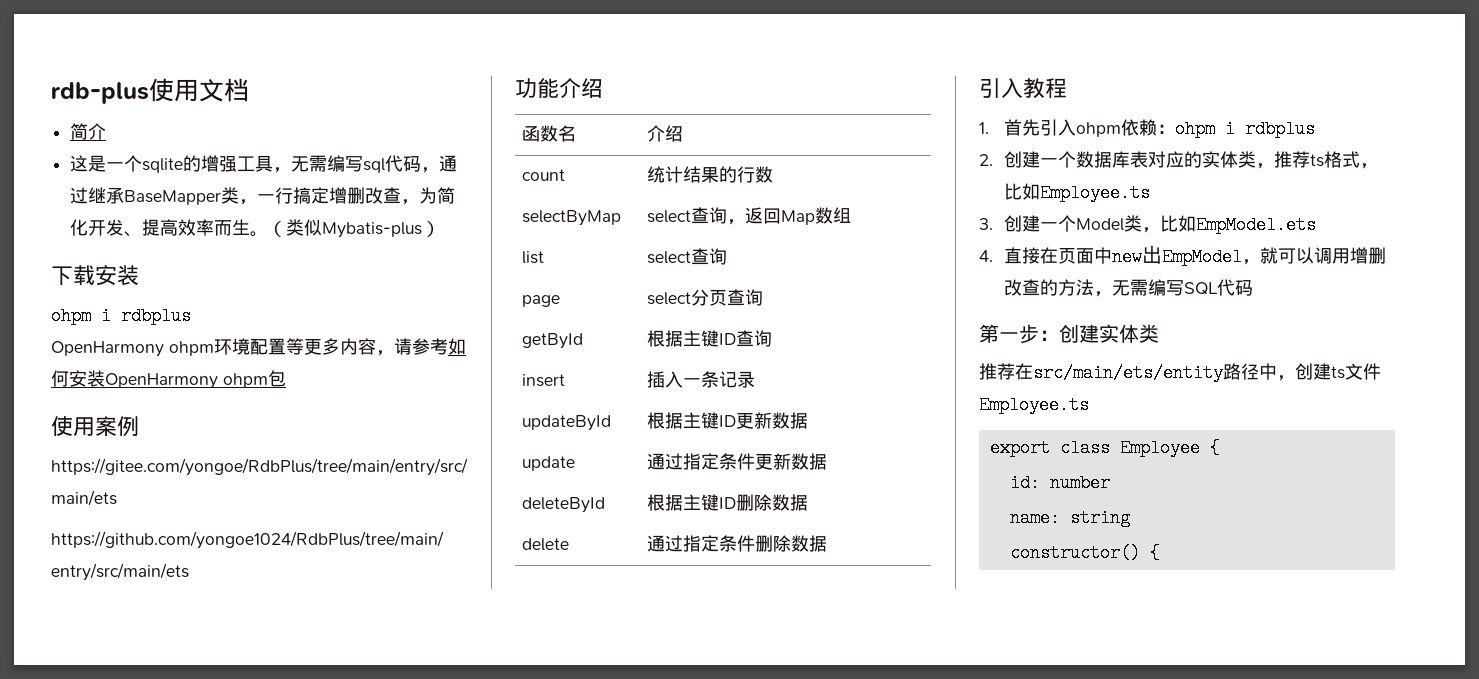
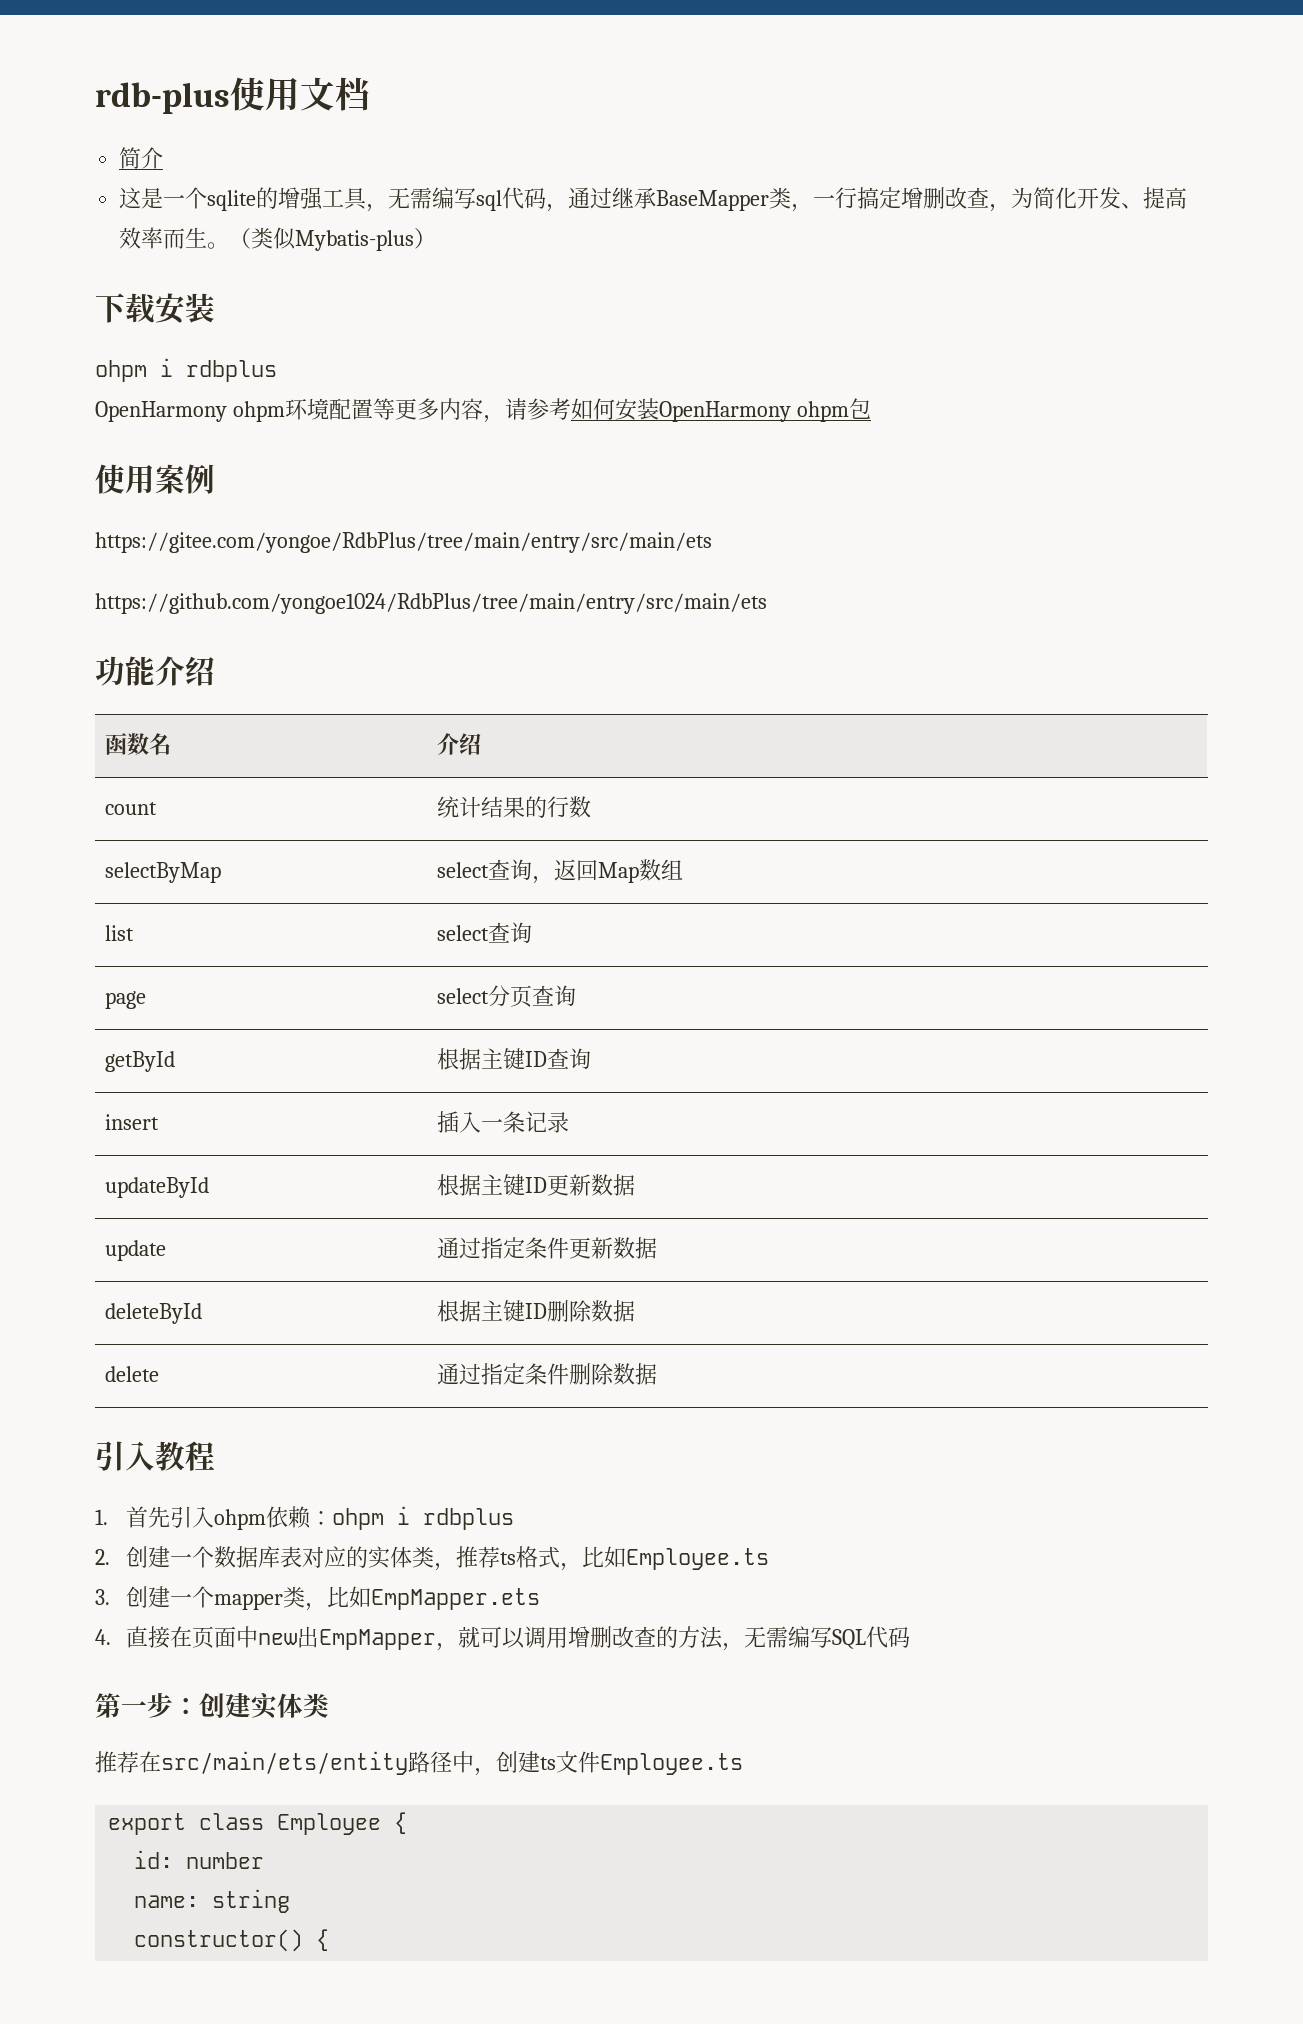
- 3.创建一个Model类，比如EmpModel.ets
+ 3.创建一个mapper类，比如EmpMapper.ets
- 4.直接在页面中new出EmpModel，就可以调用增删改查的方法，无需编写SQL代码
+ 4.直接在页面中new出EmpMapper，就可以调用增删改查的方法，无需编写SQL代码

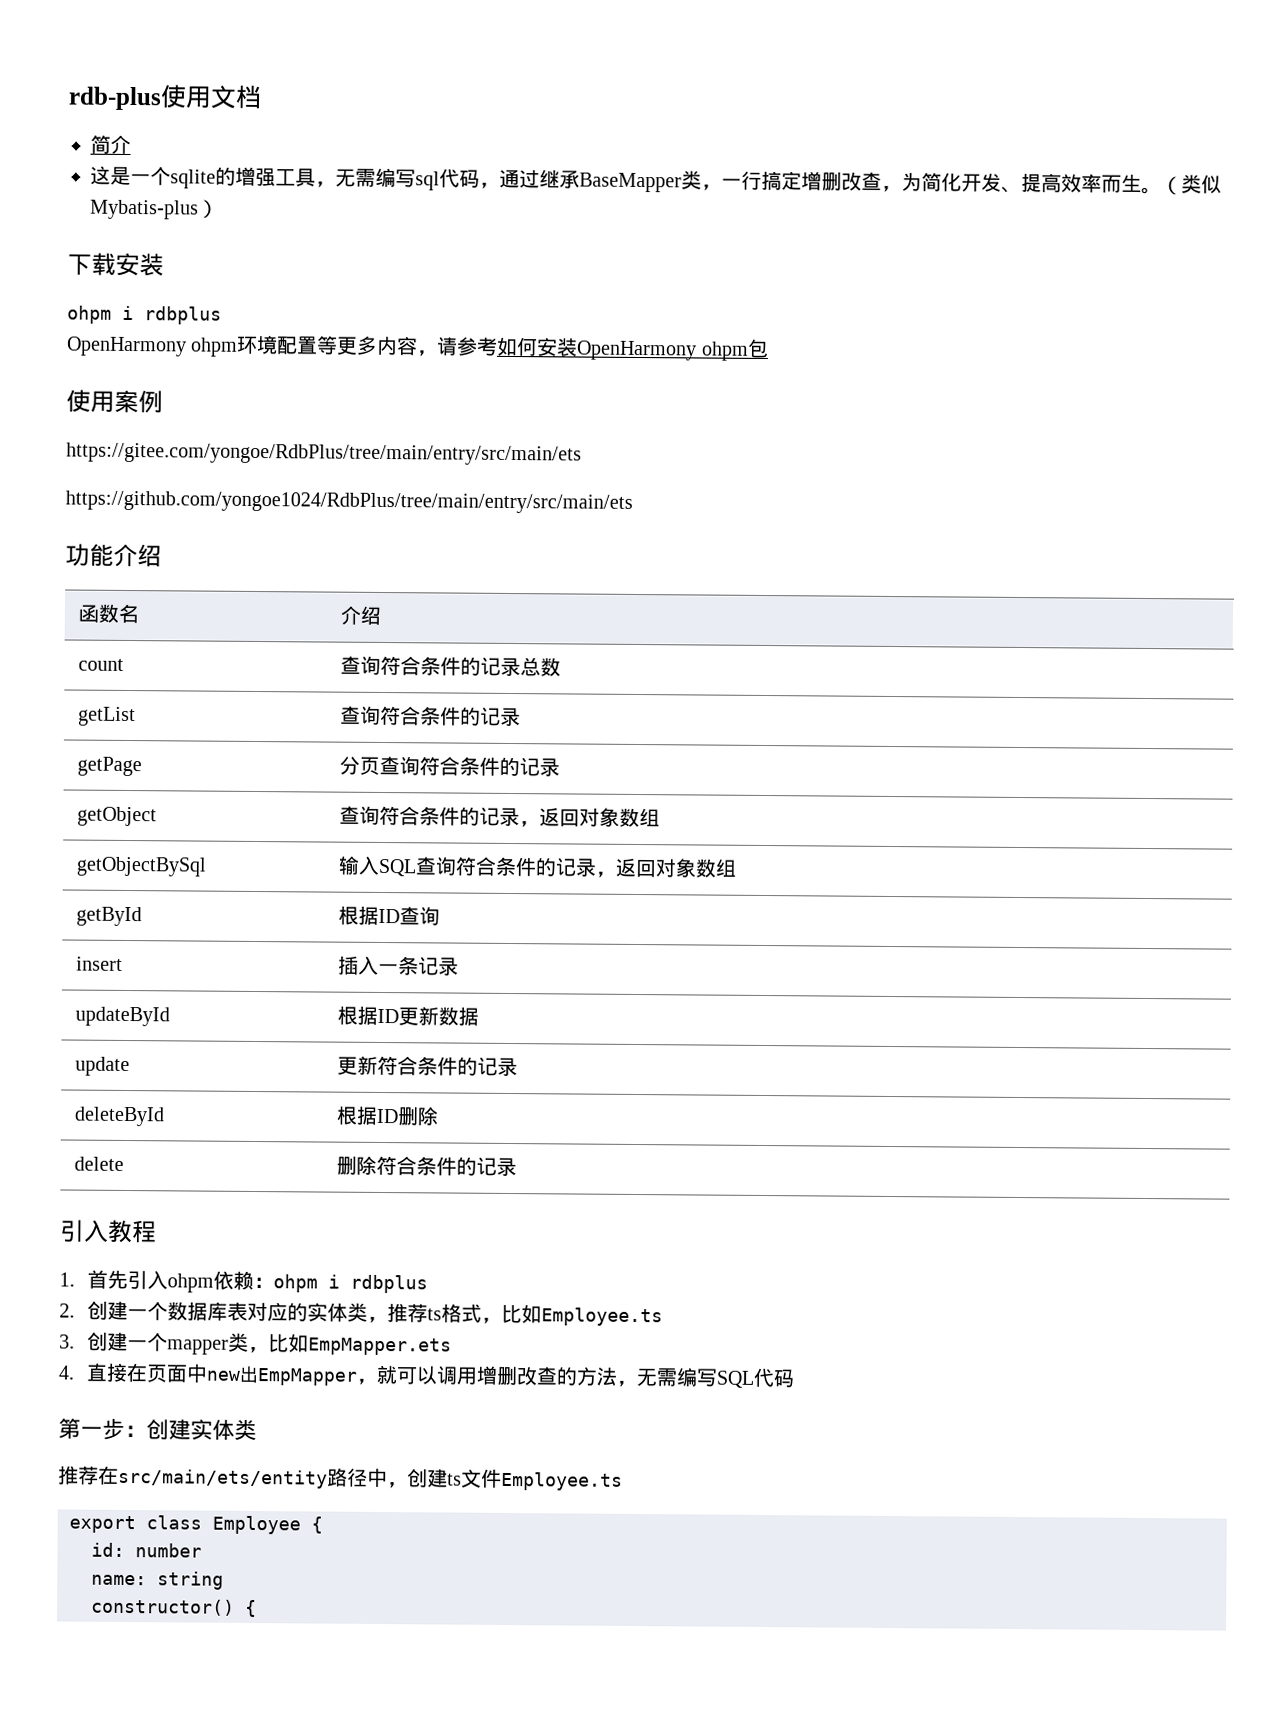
- count | 统计结果的行数
- selectByMap | select查询，返回Map数组
- list | select查询
- page | select分页查询
+ count | 查询符合条件的记录总数
+ getList | 查询符合条件的记录
+ getPage | 分页查询符合条件的记录
+ getObject | 查询符合条件的记录，返回对象数组
+ getObjectBySql | 输入SQL查询符合条件的记录，返回对象数组
- getById | 根据主键ID查询
+ getById | 根据ID查询
- updateById | 根据主键ID更新数据
+ updateById | 根据ID更新数据
- update | 通过指定条件更新数据
+ update | 更新符合条件的记录
- deleteById | 根据主键ID删除数据
+ deleteById | 根据ID删除
- delete | 通过指定条件删除数据
+ delete | 删除符合条件的记录

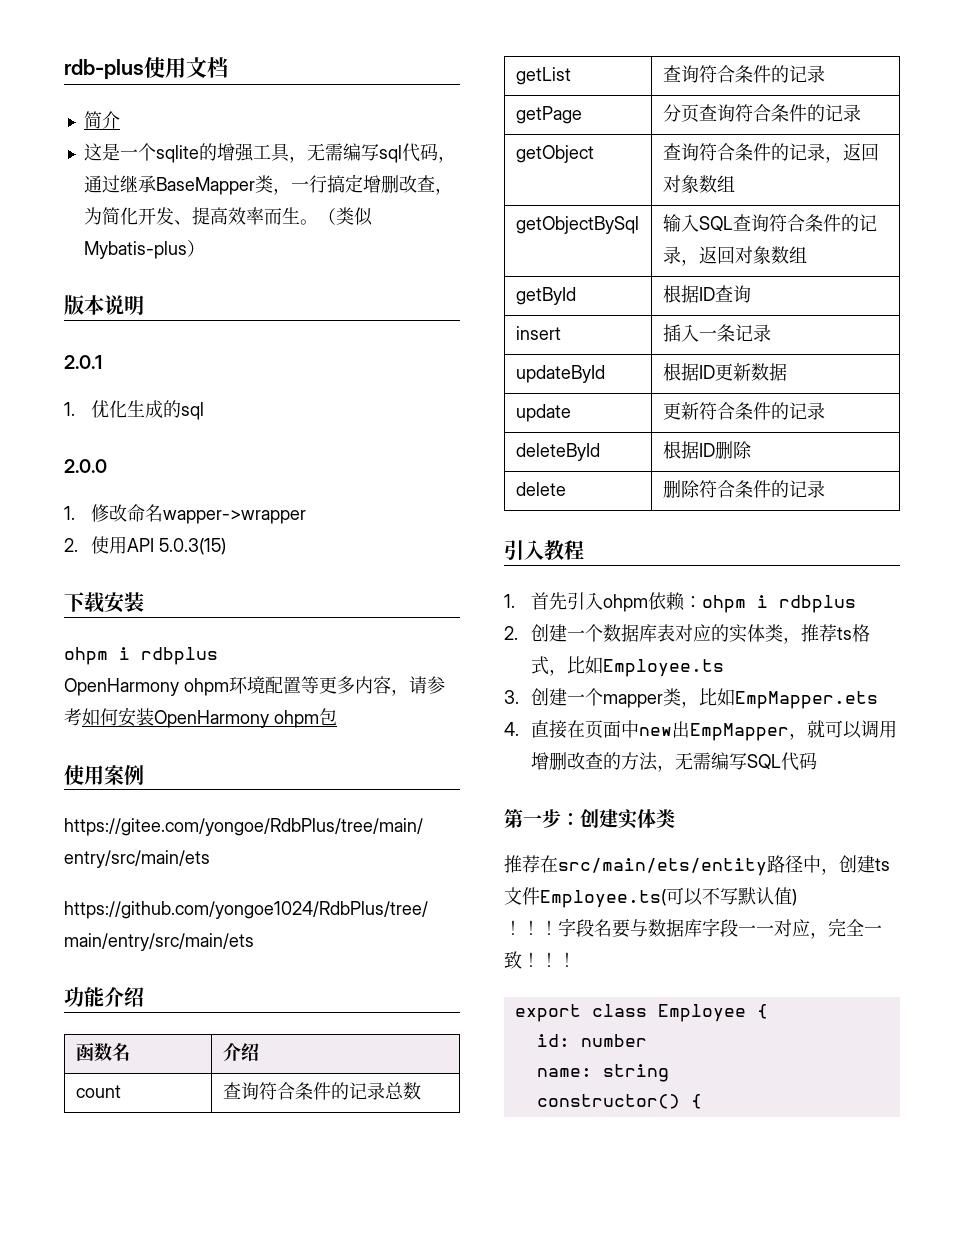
+ 版本说明
+ 2.0.1
+ 1.优化生成的sql
+ 2.0.0
+ 1.修改命名wapper->wrapper
+ 2.使用API 5.0.3(15)
- 推荐在src/main/ets/entity路径中，创建ts文件Employee.ts
+ 推荐在src/main/ets/entity路径中，创建ts文件Employee.ts(可以不写默认值)
+ ！！！字段名要与数据库字段一一对应，完全一致！！！

